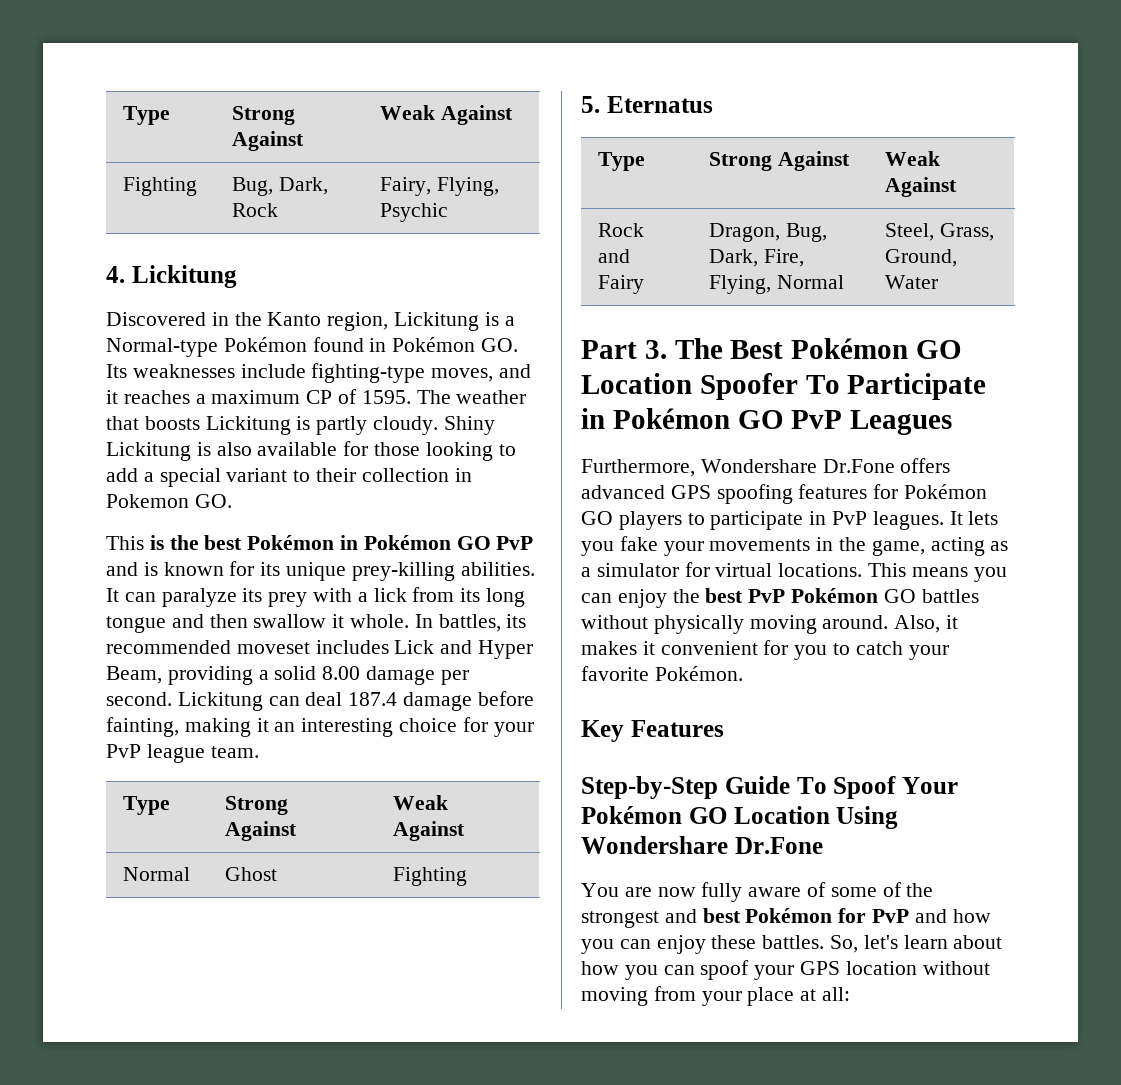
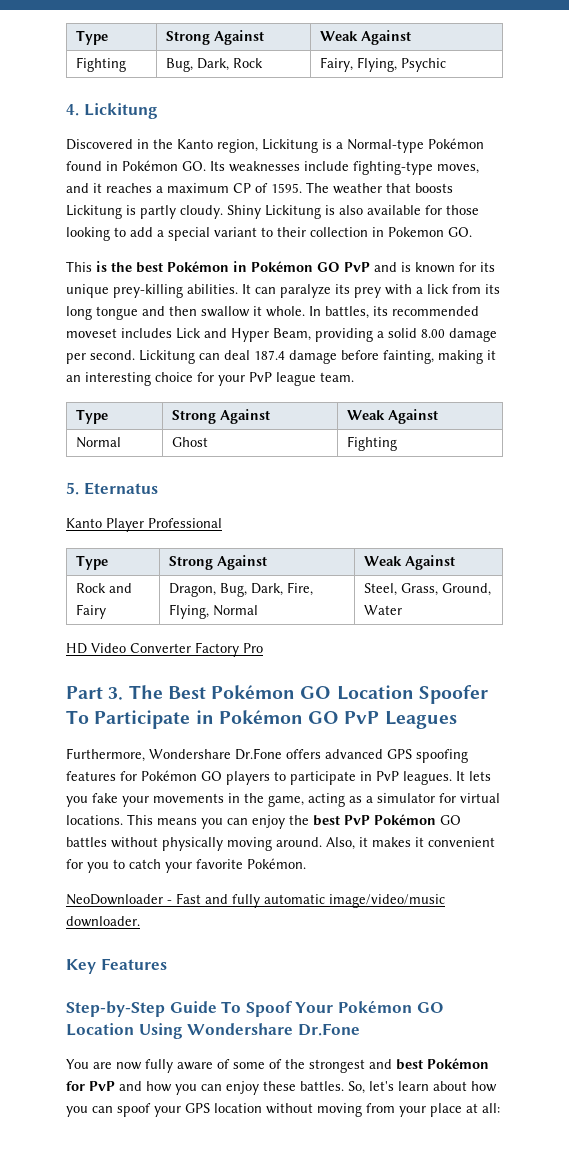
+ Kanto Player Professional
+ HD Video Converter Factory Pro
+ NeoDownloader - Fast and fully automatic image/video/music downloader.

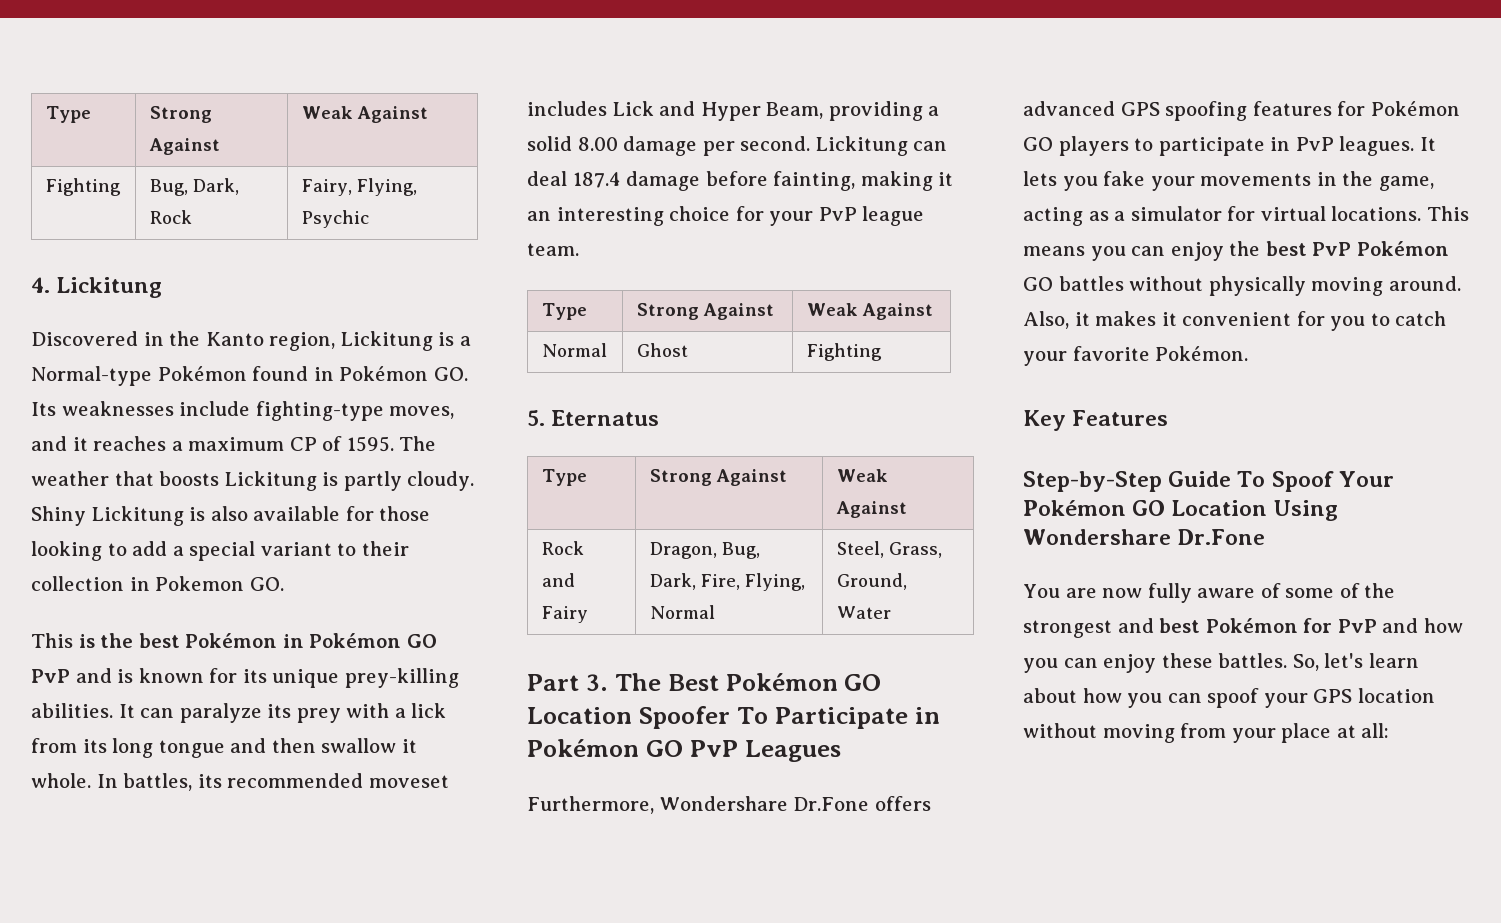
- Kanto Player Professional
- HD Video Converter Factory Pro
- NeoDownloader - Fast and fully automatic image/video/music downloader.

